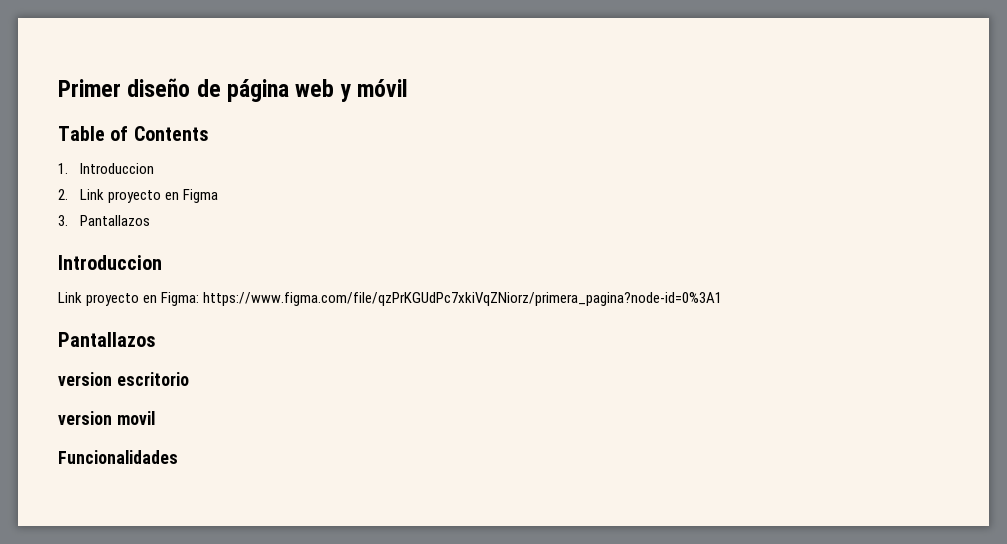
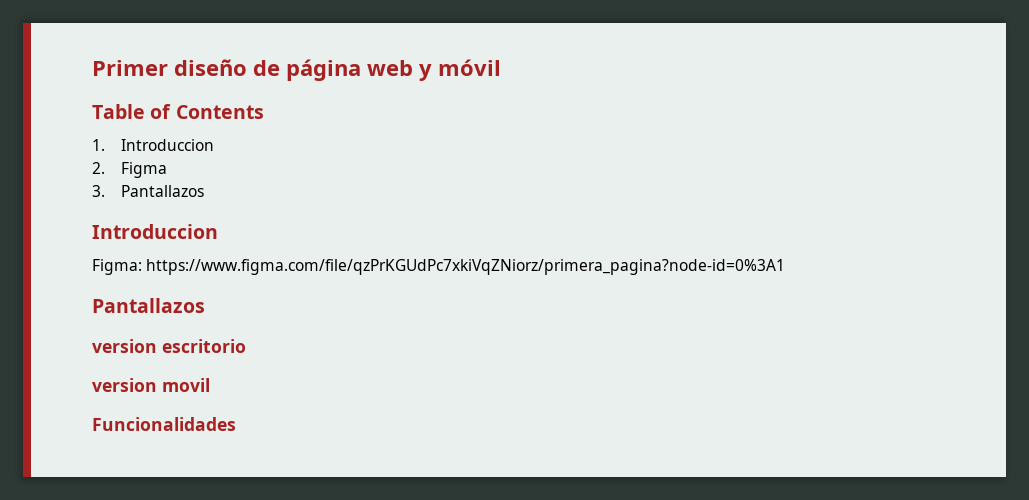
- 2. Link proyecto en Figma
+ 2. Figma
- Link proyecto en Figma: https://www.figma.com/file/qzPrKGUdPc7xkiVqZNiorz/primera_pagina?node-id=0%3A1
+ Figma: https://www.figma.com/file/qzPrKGUdPc7xkiVqZNiorz/primera_pagina?node-id=0%3A1

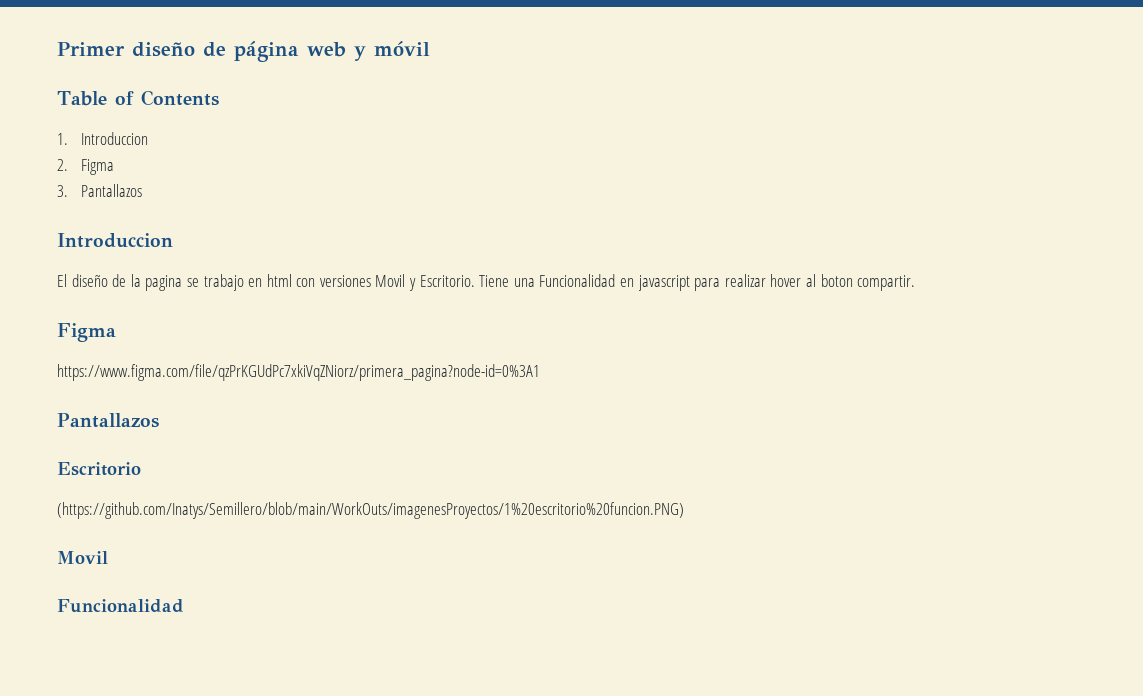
- Figma: https://www.figma.com/file/qzPrKGUdPc7xkiVqZNiorz/primera_pagina?node-id=0%3A1
+ El diseño de la pagina se trabajo en html con versiones Movil y Escritorio. Tiene una Funcionalidad en javascript para realizar hover al boton compartir.
+ Figma
+ https://www.figma.com/file/qzPrKGUdPc7xkiVqZNiorz/primera_pagina?node-id=0%3A1
  Pantallazos
- version escritorio
- version movil
- Funcionalidades
+ Escritorio
+ (https://github.com/Inatys/Semillero/blob/main/WorkOuts/imagenesProyectos/1%20escritorio%20funcion.PNG)
+ Movil
+ Funcionalidad

